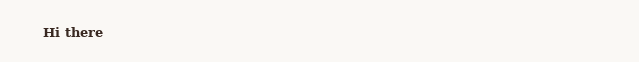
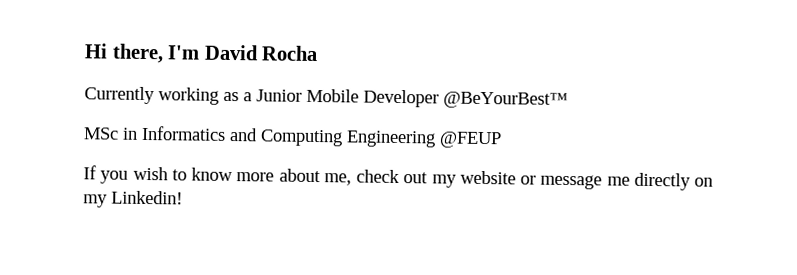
- Hi there
+ Hi there, I'm David Rocha
+ Currently working as a Junior Mobile Developer @BeYourBest™
+ MSc in Informatics and Computing Engineering @FEUP
+ If you wish to know more about me, check out my website or message me directly on my Linkedin!

